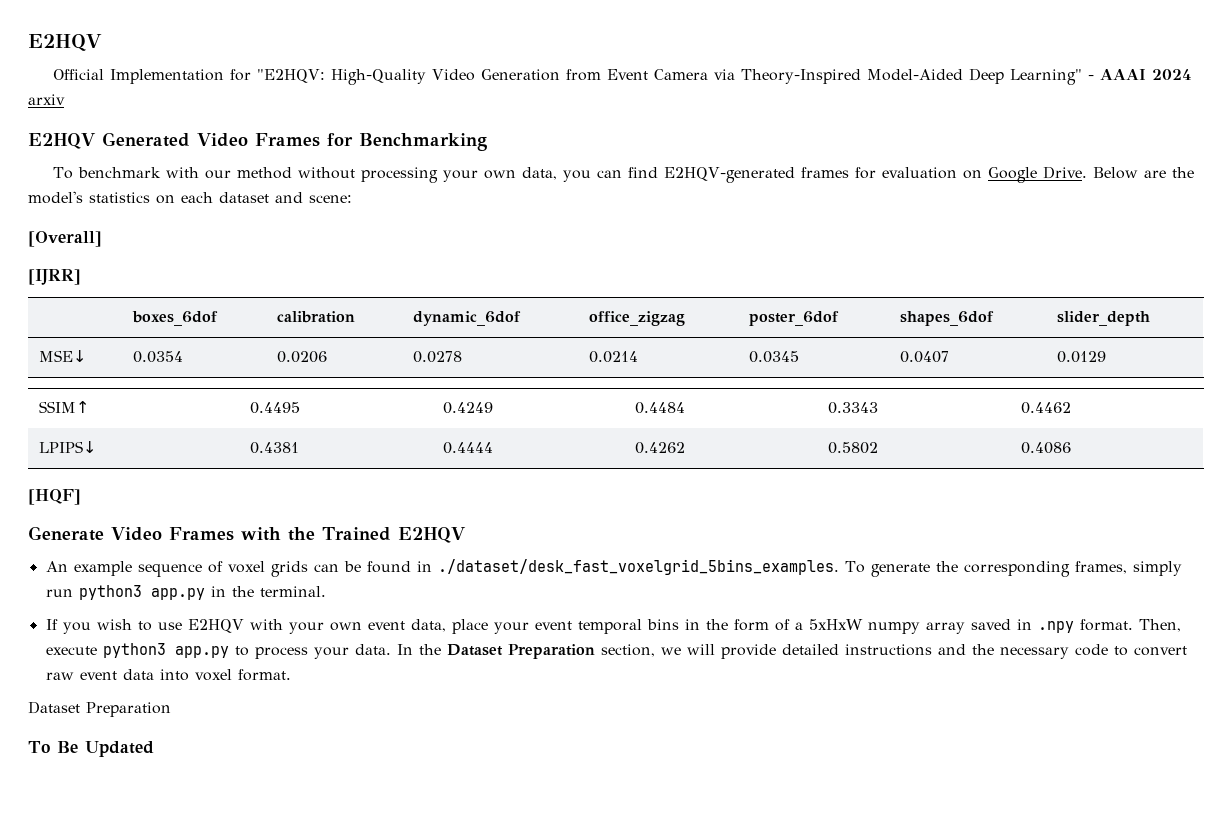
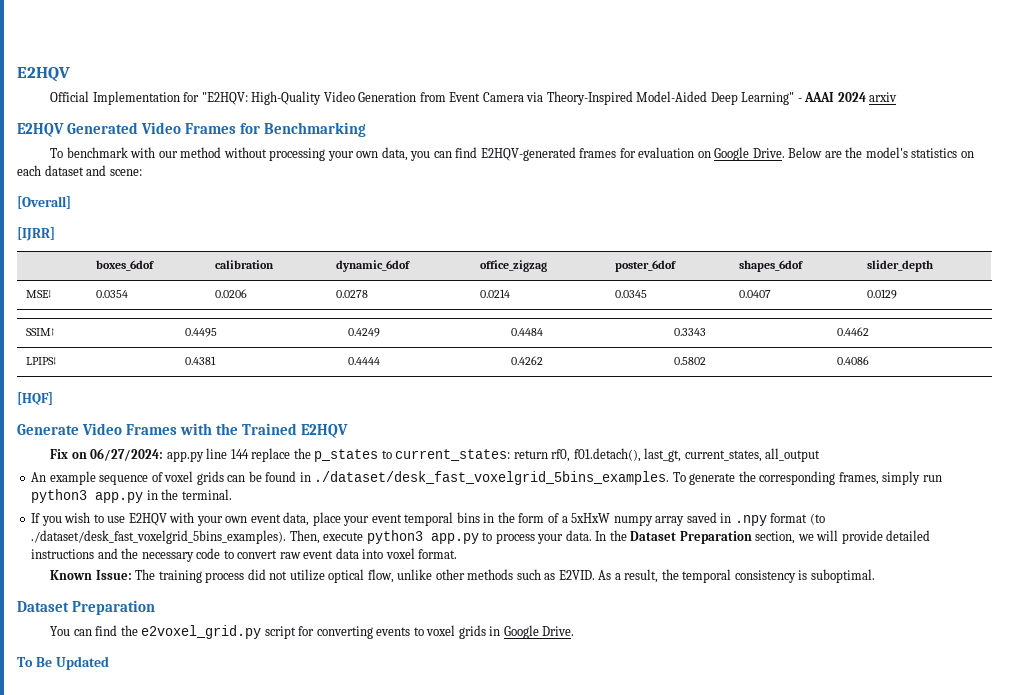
+ Fix on 06/27/2024: app.py line 144 replace the p_states to current_states: return rf0, f01.detach(), last_gt, current_states, all_output
- If you wish to use E2HQV with your own event data, place your event temporal bins in the form of a 5xHxW numpy array saved in .npy format. Then, execute python3 app.py to process your data.
+ If you wish to use E2HQV with your own event data, place your event temporal bins in the form of a 5xHxW numpy array saved in .npy format (to ./dataset/desk_fast_voxelgrid_5bins_examples). Then, execute python3 app.py to process your data.
  In the Dataset Preparation section, we will provide detailed instructions and the necessary code to convert raw event data into voxel format.
+ Known Issue: The training process did not utilize optical flow, unlike other methods such as E2VID. As a result, the temporal consistency is suboptimal.
  Dataset Preparation
+ You can find the e2voxel_grid.py script for converting events to voxel grids in Google Drive.

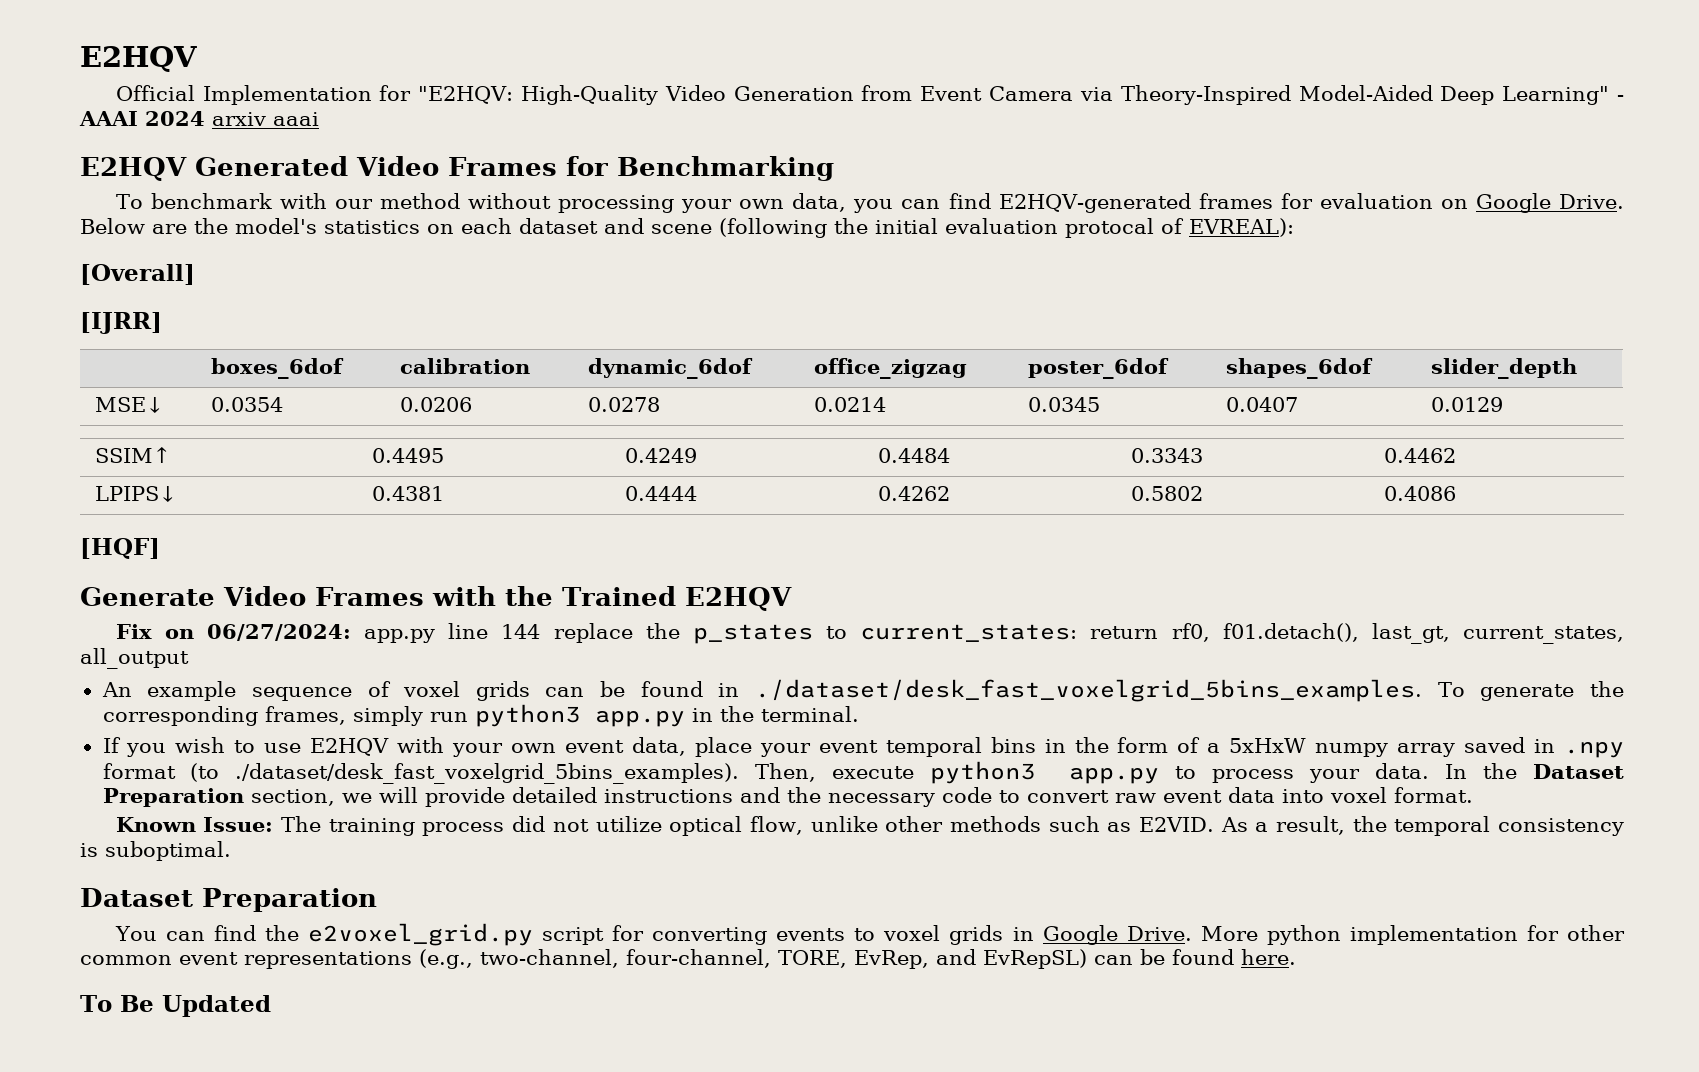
- Official Implementation for "E2HQV: High-Quality Video Generation from Event Camera via Theory-Inspired Model-Aided Deep Learning" - AAAI 2024 arxiv
+ Official Implementation for "E2HQV: High-Quality Video Generation from Event Camera via Theory-Inspired Model-Aided Deep Learning" - AAAI 2024 arxiv aaai
- Below are the model's statistics on each dataset and scene:
+ Below are the model's statistics on each dataset and scene (following the initial evaluation protocal of EVREAL):
+ More python implementation for other common event representations (e.g., two-channel, four-channel, TORE, EvRep, and EvRepSL) can be found here.

